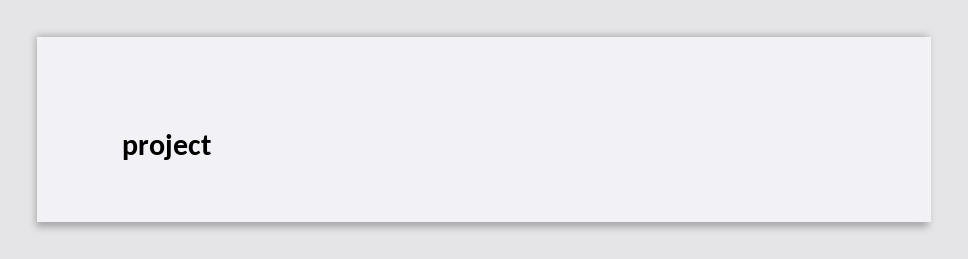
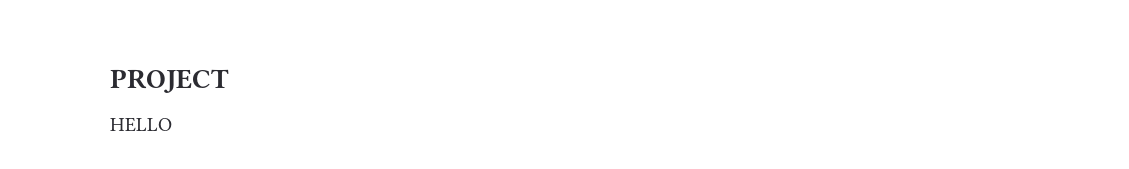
- project
+ PROJECT
+ HELLO

